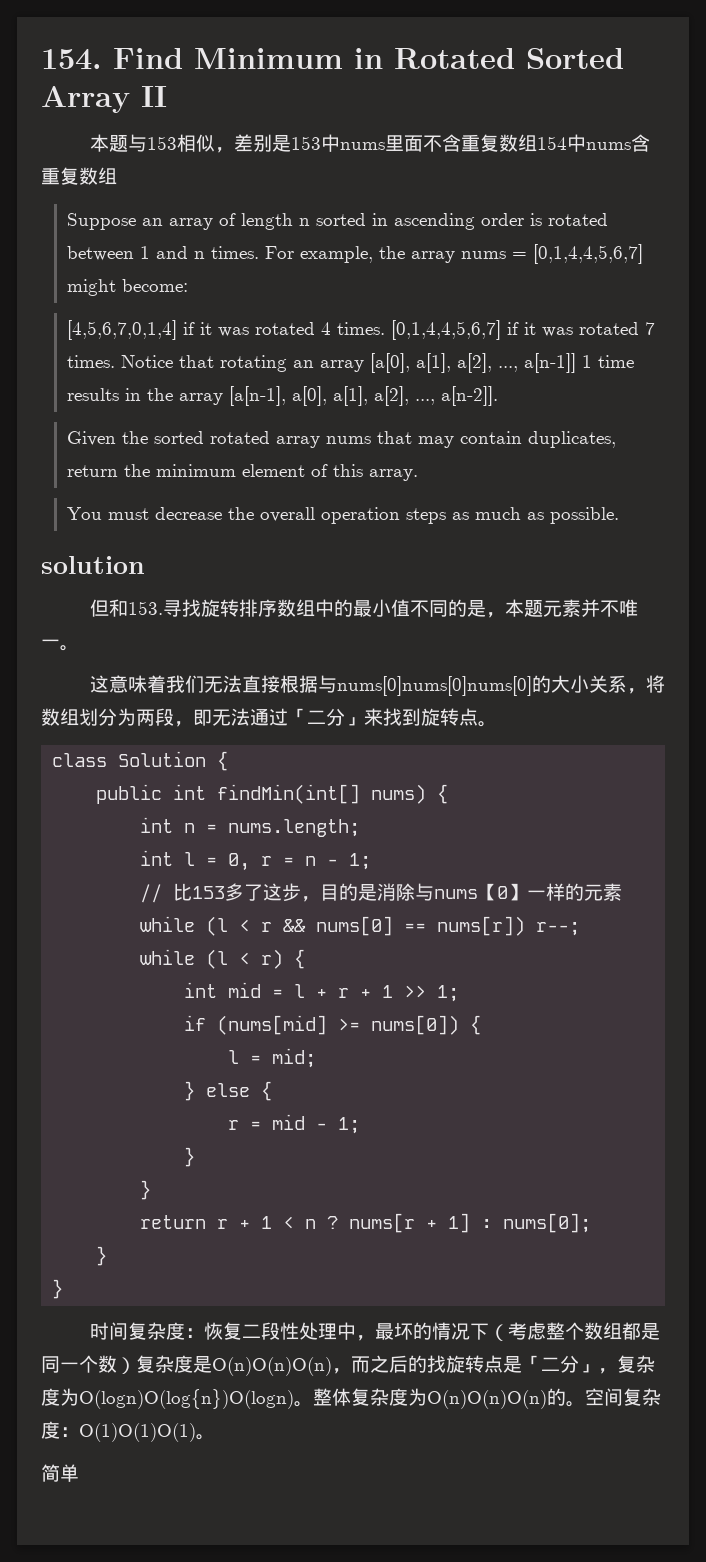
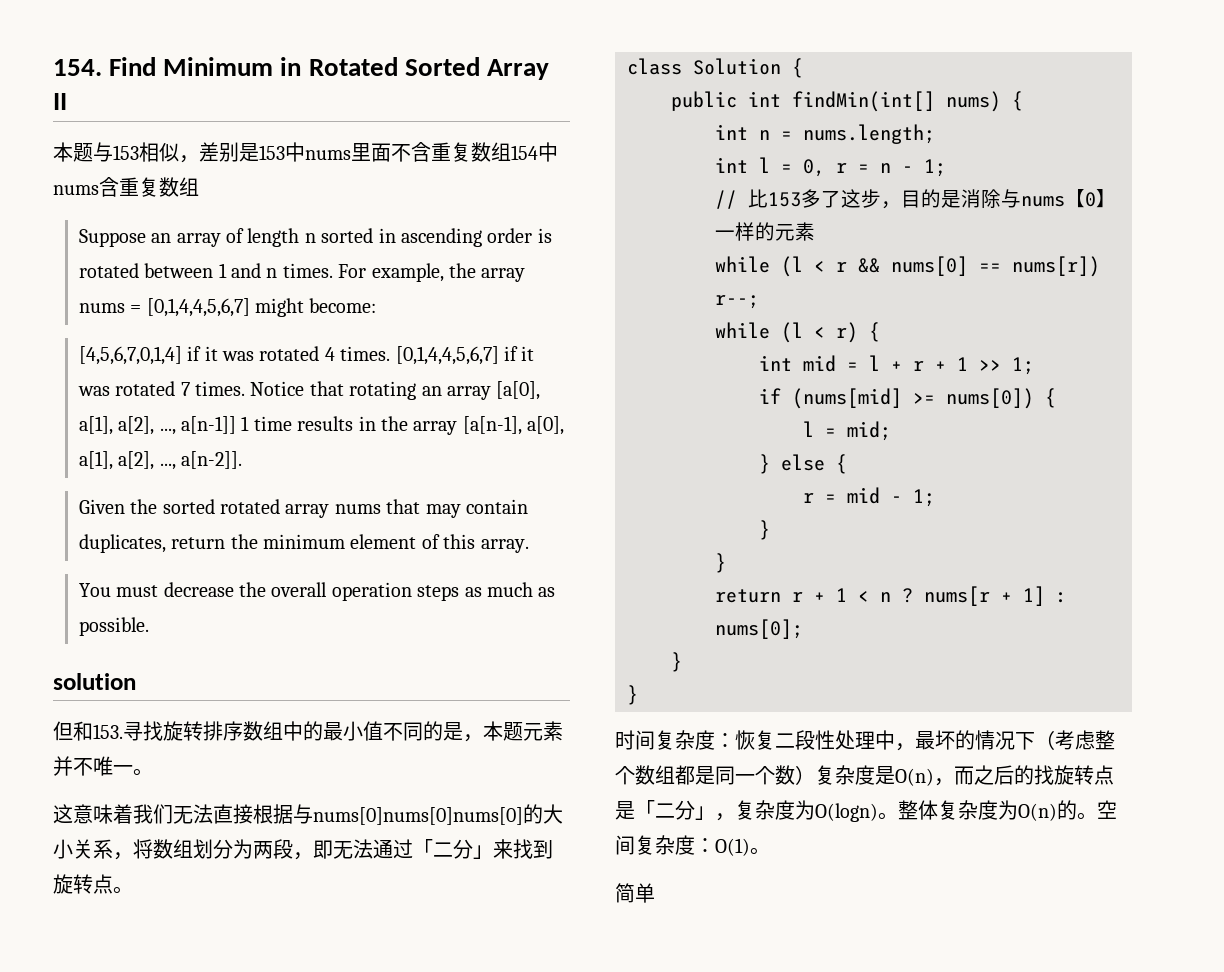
- 时间复杂度：恢复二段性处理中，最坏的情况下（考虑整个数组都是同一个数）复杂度是O(n)O(n)O(n)，而之后的找旋转点是「二分」，复杂度为O(logn)O(log{n})O(logn)。
+ 时间复杂度：恢复二段性处理中，最坏的情况下（考虑整个数组都是同一个数）复杂度是O(n)，而之后的找旋转点是「二分」，复杂度为O(logn)。
- 整体复杂度为O(n)O(n)O(n)的。
+ 整体复杂度为O(n)的。
- 空间复杂度：O(1)O(1)O(1)。
+ 空间复杂度：O(1)。

